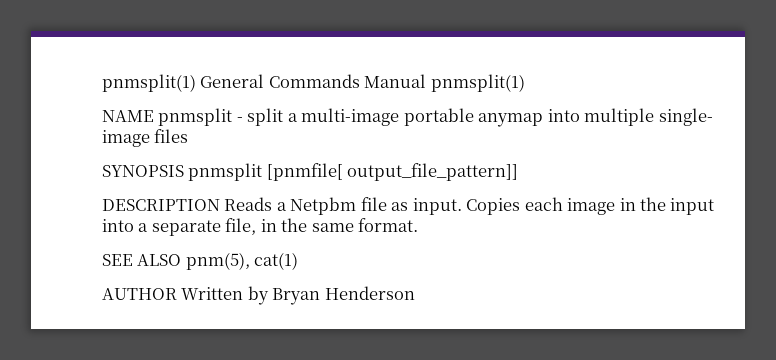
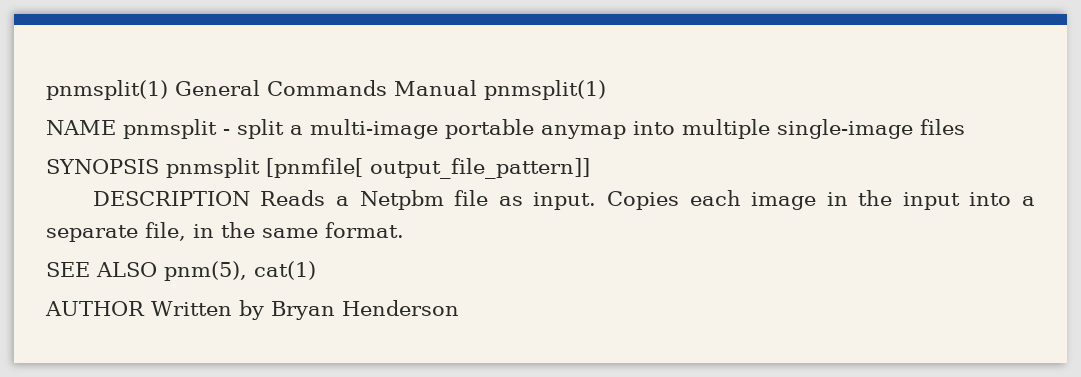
- NAME pnmsplit - split a multi-image portable anymap into multiple single- image files
+ NAME pnmsplit - split a multi-image portable anymap into multiple single-image files

